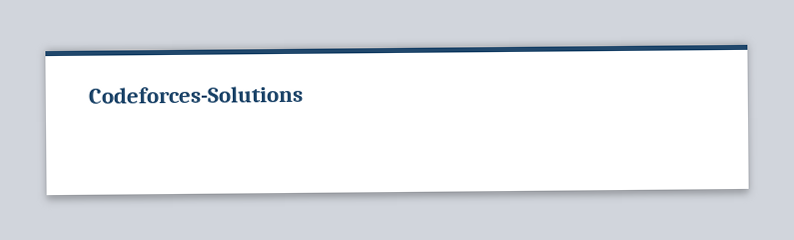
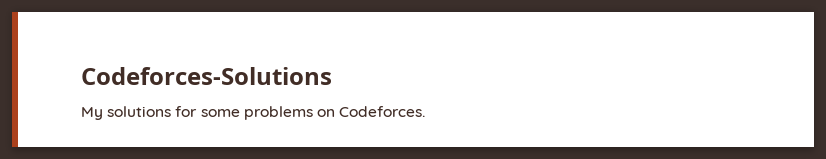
+ My solutions for some problems on Codeforces.

